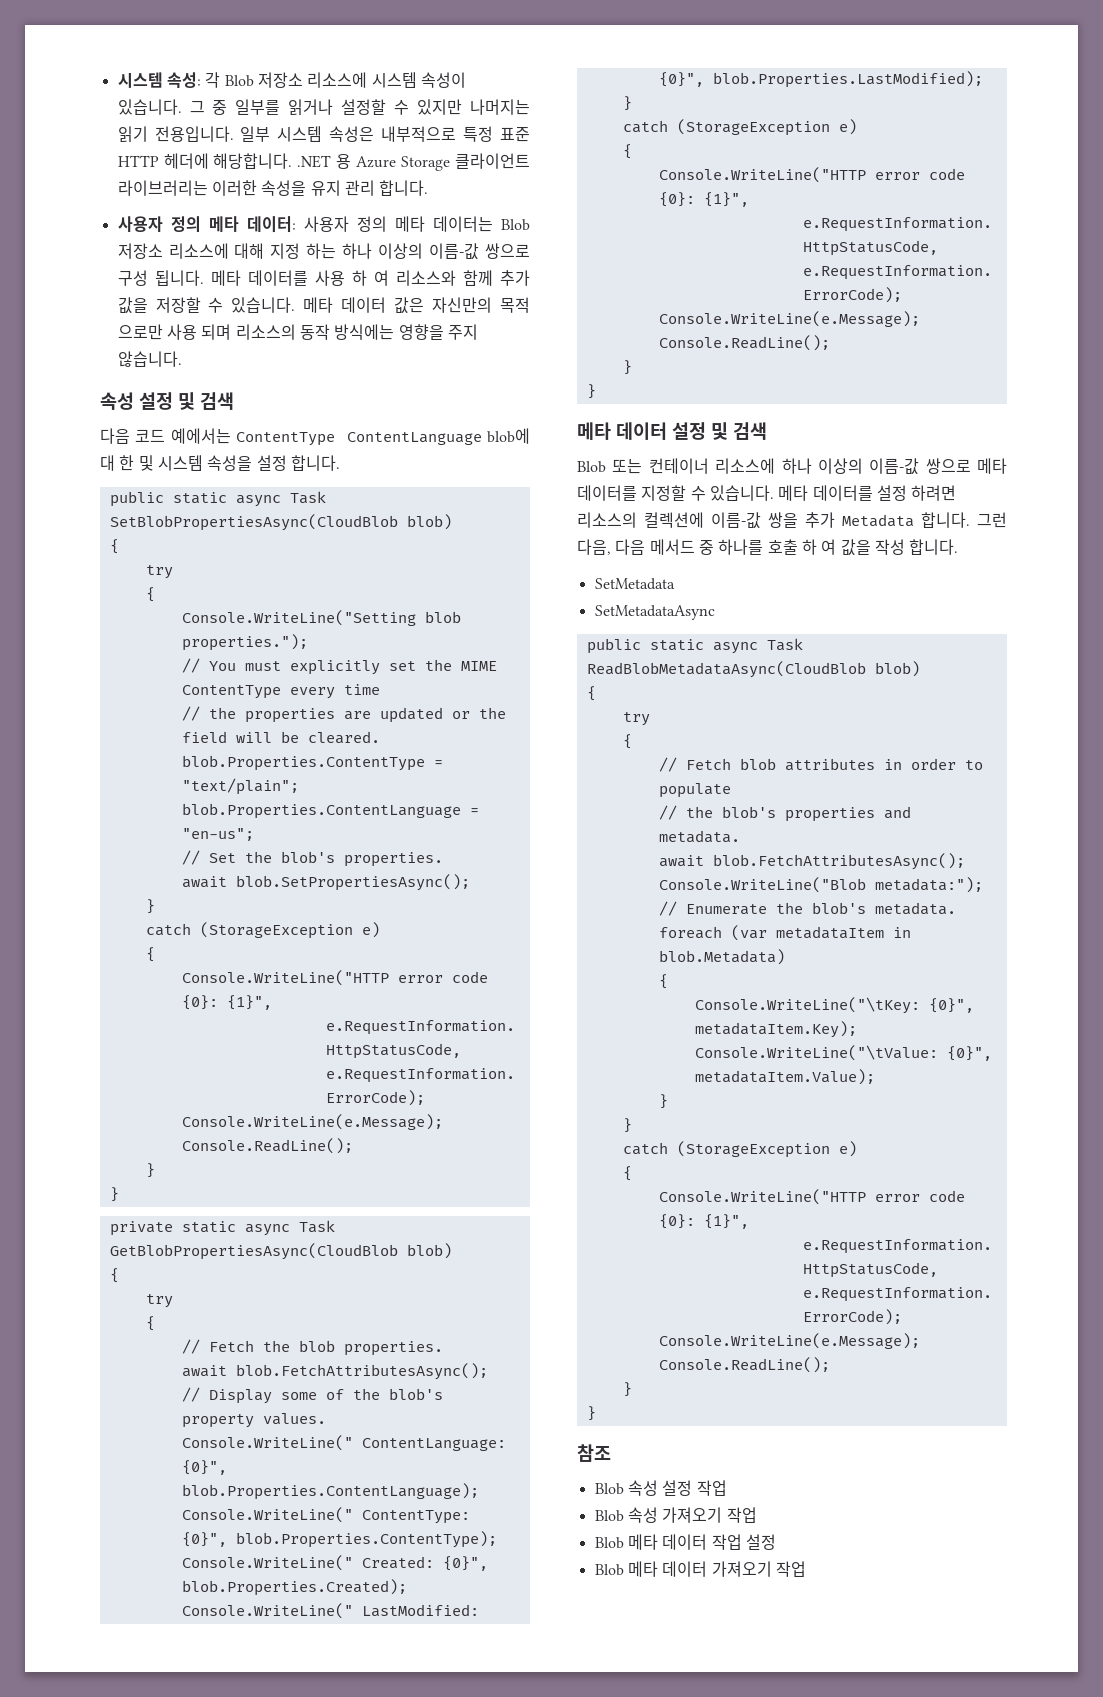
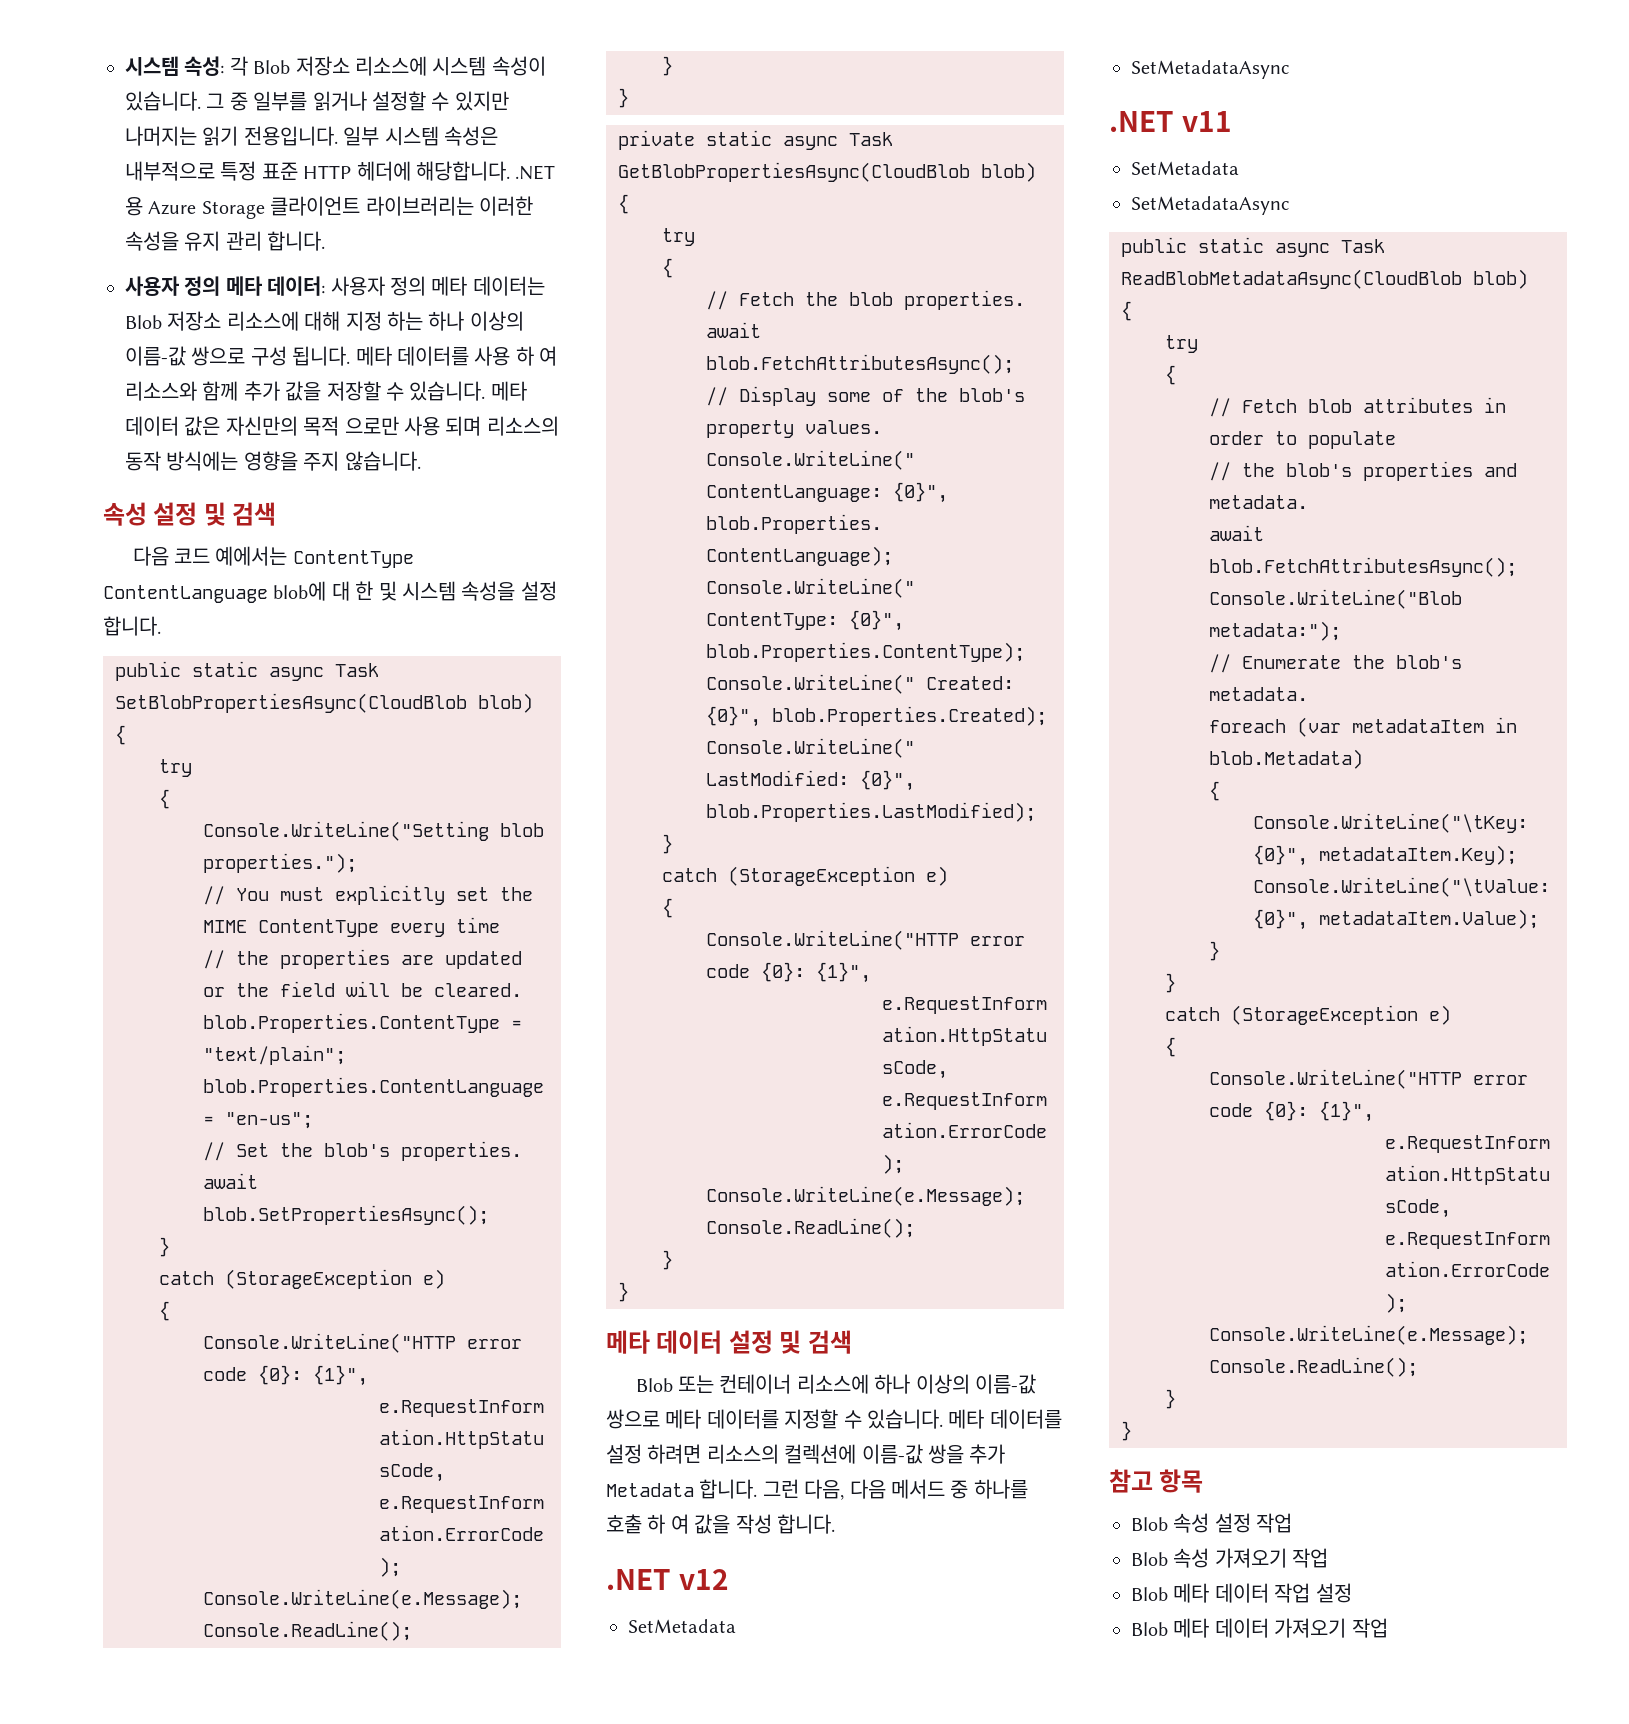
+ .NET v12
+ SetMetadata
+ SetMetadataAsync
+ .NET v11
- 참조
+ 참고 항목

